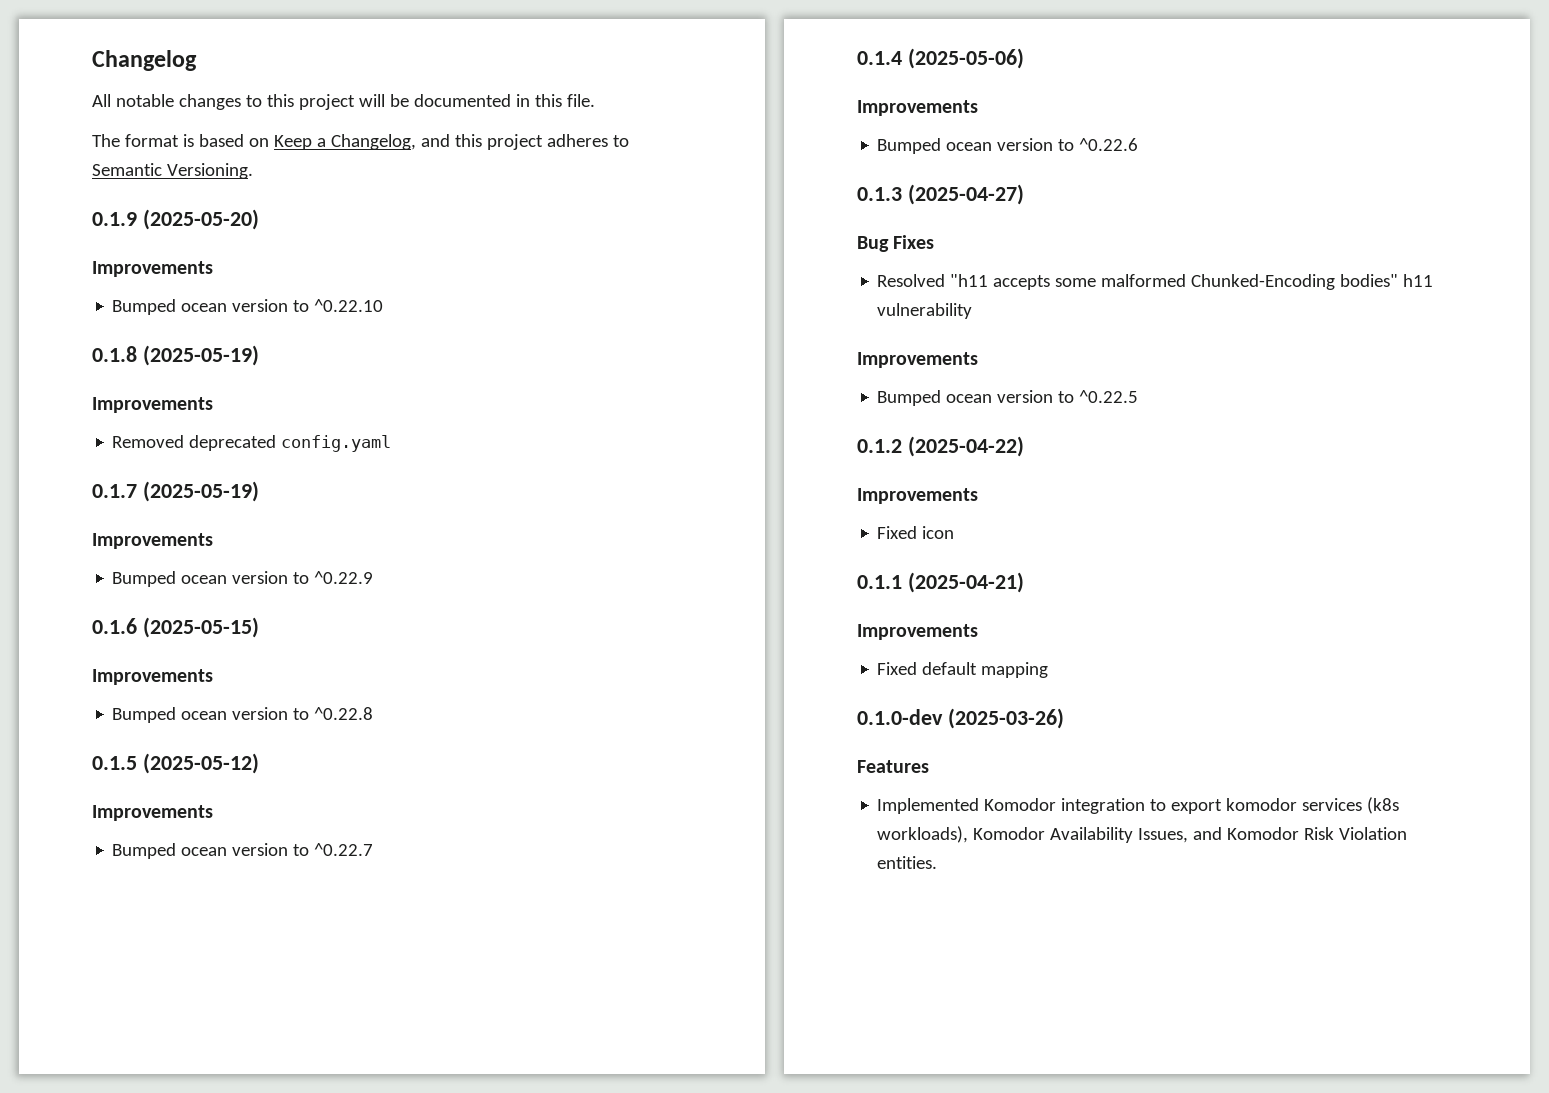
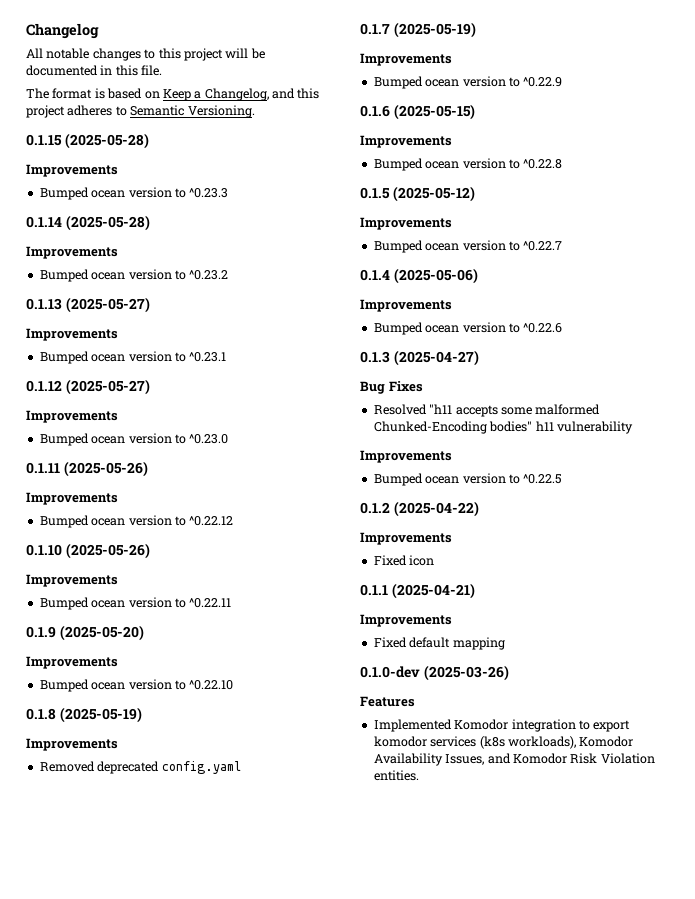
+ 0.1.15 (2025-05-28)
+ Improvements
+ Bumped ocean version to ^0.23.3
+ 0.1.14 (2025-05-28)
+ Improvements
+ Bumped ocean version to ^0.23.2
+ 0.1.13 (2025-05-27)
+ Improvements
+ Bumped ocean version to ^0.23.1
+ 0.1.12 (2025-05-27)
+ Improvements
+ Bumped ocean version to ^0.23.0
+ 0.1.11 (2025-05-26)
+ Improvements
+ Bumped ocean version to ^0.22.12
+ 0.1.10 (2025-05-26)
+ Improvements
+ Bumped ocean version to ^0.22.11

